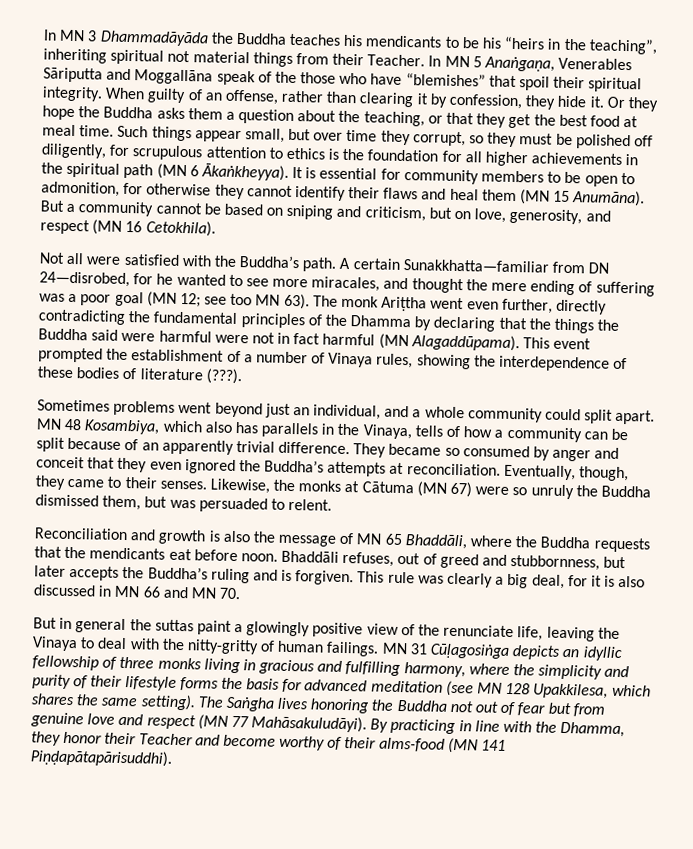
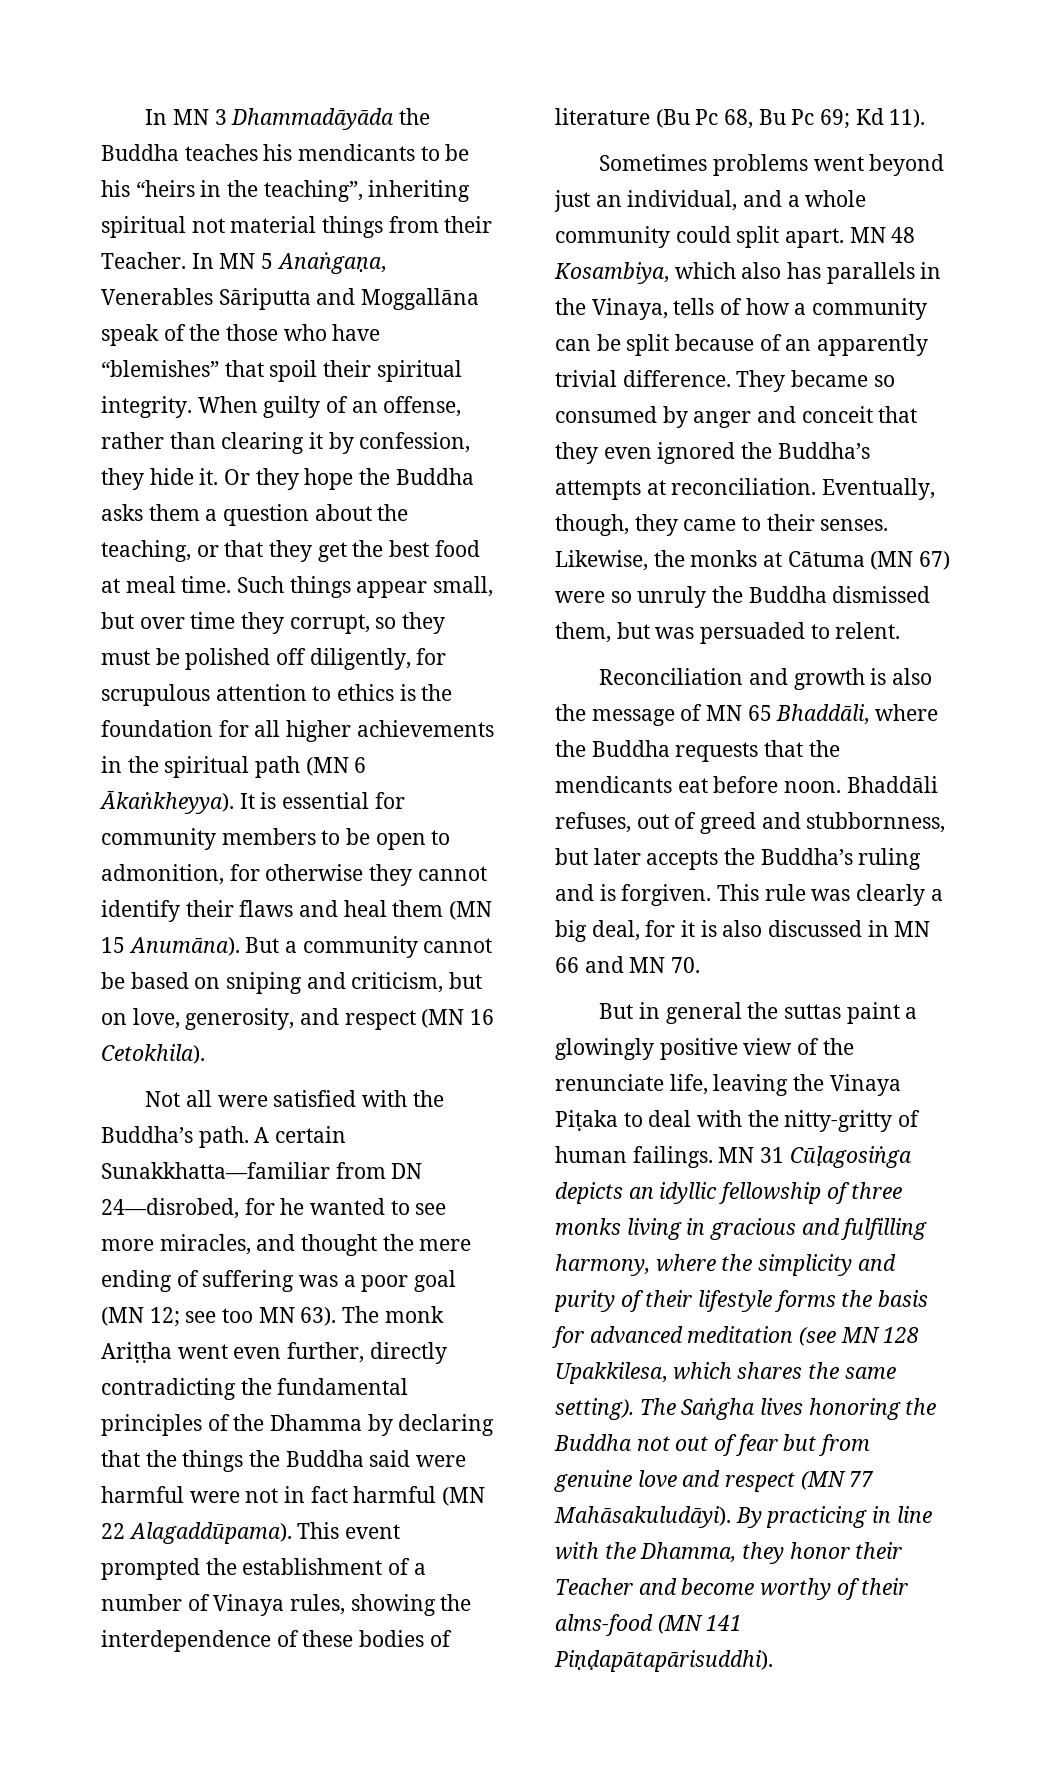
- A certain Sunakkhatta—familiar from DN 24—disrobed, for he wanted to see more miracales, and thought the mere ending of suffering was a poor goal (MN 12; see too MN 63).
+ A certain Sunakkhatta—familiar from DN 24—disrobed, for he wanted to see more miracles, and thought the mere ending of suffering was a poor goal (MN 12; see too MN 63).
- The monk Ariṭtha went even further, directly contradicting the fundamental principles of the Dhamma by declaring that the things the Buddha said were harmful were not in fact harmful (MN Alagaddūpama).
+ The monk Ariṭṭha went even further, directly contradicting the fundamental principles of the Dhamma by declaring that the things the Buddha said were harmful were not in fact harmful (MN 22 Alagaddūpama).
- This event prompted the establishment of a number of Vinaya rules, showing the interdependence of these bodies of literature (???).
+ This event prompted the establishment of a number of Vinaya rules, showing the interdependence of these bodies of literature (Bu Pc 68, Bu Pc 69; Kd 11).
- But in general the suttas paint a glowingly positive view of the renunciate life, leaving the Vinaya to deal with the nitty-gritty of human failings.
+ But in general the suttas paint a glowingly positive view of the renunciate life, leaving the Vinaya Piṭaka to deal with the nitty-gritty of human failings.

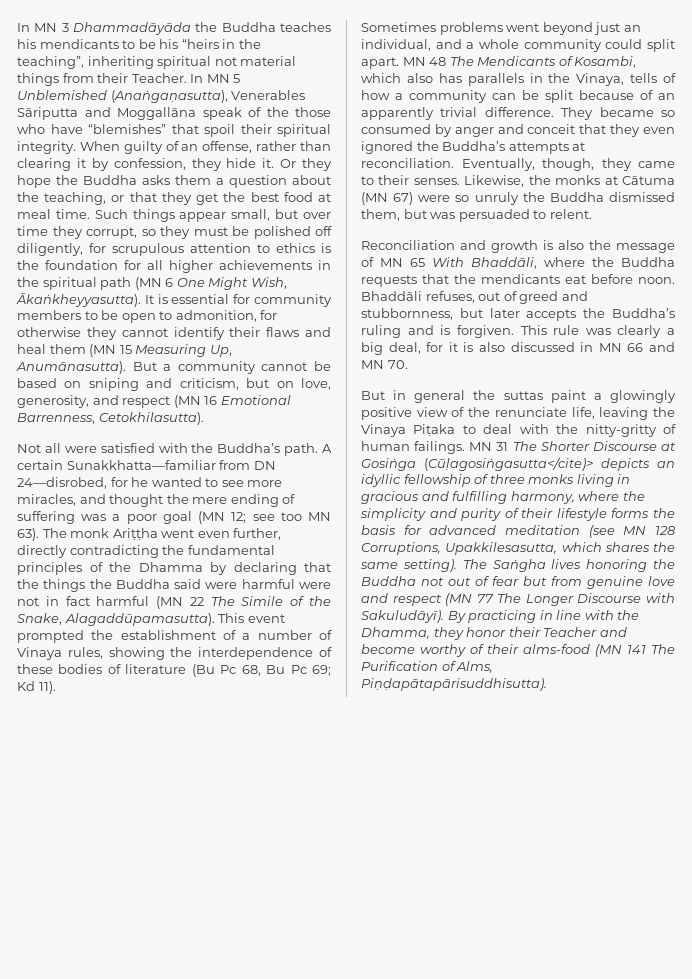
- In MN 5 Anaṅgaṇa, Venerables Sāriputta and Moggallāna speak of the those who have “blemishes” that spoil their spiritual integrity.
+ In MN 5 Unblemished (Anaṅgaṇasutta), Venerables Sāriputta and Moggallāna speak of the those who have “blemishes” that spoil their spiritual integrity.
- Such things appear small, but over time they corrupt, so they must be polished off diligently, for scrupulous attention to ethics is the foundation for all higher achievements in the spiritual path (MN 6 Ākaṅkheyya).
+ Such things appear small, but over time they corrupt, so they must be polished off diligently, for scrupulous attention to ethics is the foundation for all higher achievements in the spiritual path (MN 6 One Might Wish, Ākaṅkheyyasutta).
- It is essential for community members to be open to admonition, for otherwise they cannot identify their flaws and heal them (MN 15 Anumāna).
+ It is essential for community members to be open to admonition, for otherwise they cannot identify their flaws and heal them (MN 15 Measuring Up, Anumānasutta).
- But a community cannot be based on sniping and criticism, but on love, generosity, and respect (MN 16 Cetokhila).
+ But a community cannot be based on sniping and criticism, but on love, generosity, and respect (MN 16 Emotional Barrenness, Cetokhilasutta).
- The monk Ariṭṭha went even further, directly contradicting the fundamental principles of the Dhamma by declaring that the things the Buddha said were harmful were not in fact harmful (MN 22 Alagaddūpama).
+ The monk Ariṭṭha went even further, directly contradicting the fundamental principles of the Dhamma by declaring that the things the Buddha said were harmful were not in fact harmful (MN 22 The Simile of the Snake, Alagaddūpamasutta).
- MN 48 Kosambiya, which also has parallels in the Vinaya, tells of how a community can be split because of an apparently trivial difference.
+ MN 48 The Mendicants of Kosambi, which also has parallels in the Vinaya, tells of how a community can be split because of an apparently trivial difference.
- Reconciliation and growth is also the message of MN 65 Bhaddāli, where the Buddha requests that the mendicants eat before noon.
+ Reconciliation and growth is also the message of MN 65 With Bhaddāli, where the Buddha requests that the mendicants eat before noon.
- MN 31 Cūḷagosiṅga depicts an idyllic fellowship of three monks living in gracious and fulfilling harmony, where the simplicity and purity of their lifestyle forms the basis for advanced meditation (see MN 128 Upakkilesa, which shares the same setting).
+ MN 31 The Shorter Discourse at Gosiṅga (Cūḷagosiṅgasutta</cite)> depicts an idyllic fellowship of three monks living in gracious and fulfilling harmony, where the simplicity and purity of their lifestyle forms the basis for advanced meditation (see MN 128 Corruptions, Upakkilesasutta, which shares the same setting).
- The Saṅgha lives honoring the Buddha not out of fear but from genuine love and respect (MN 77 Mahāsakuludāyi).
+ The Saṅgha lives honoring the Buddha not out of fear but from genuine love and respect (MN 77 The Longer Discourse with Sakuludāyī).
- By practicing in line with the Dhamma, they honor their Teacher and become worthy of their alms-food (MN 141 Piṇḍapātapārisuddhi).
+ By practicing in line with the Dhamma, they honor their Teacher and become worthy of their alms-food (MN 141 The Purification of Alms, Piṇḍapātapārisuddhisutta).

